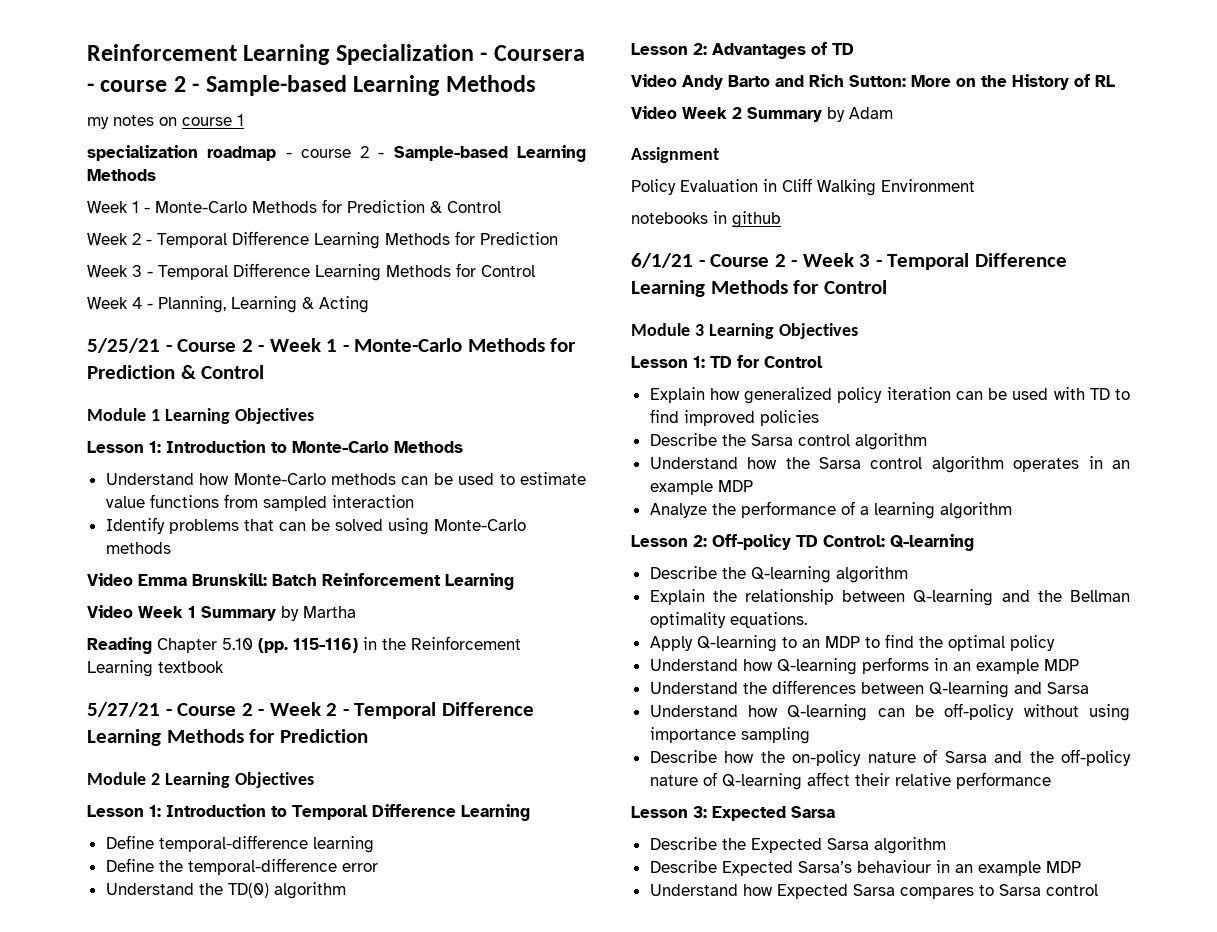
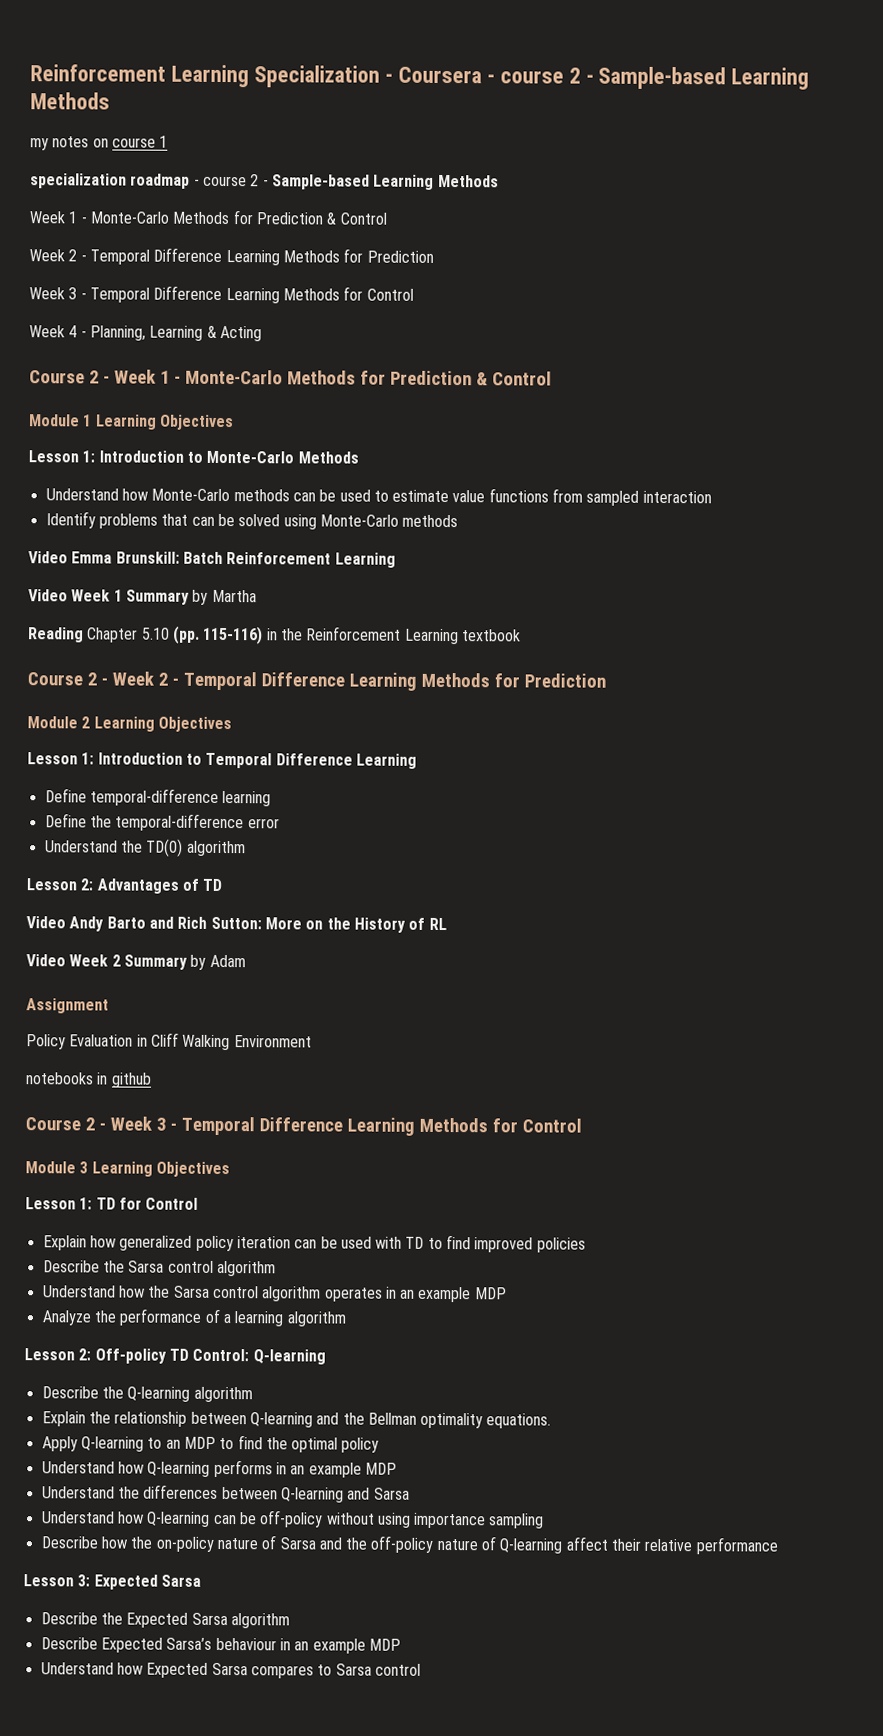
- 5/25/21 - Course 2 - Week 1 - Monte-Carlo Methods for Prediction & Control
+ Course 2 - Week 1 - Monte-Carlo Methods for Prediction & Control
- 5/27/21 - Course 2 - Week 2 - Temporal Difference Learning Methods for Prediction
+ Course 2 - Week 2 - Temporal Difference Learning Methods for Prediction
- 6/1/21 - Course 2 - Week 3 - Temporal Difference Learning Methods for Control
+ Course 2 - Week 3 - Temporal Difference Learning Methods for Control

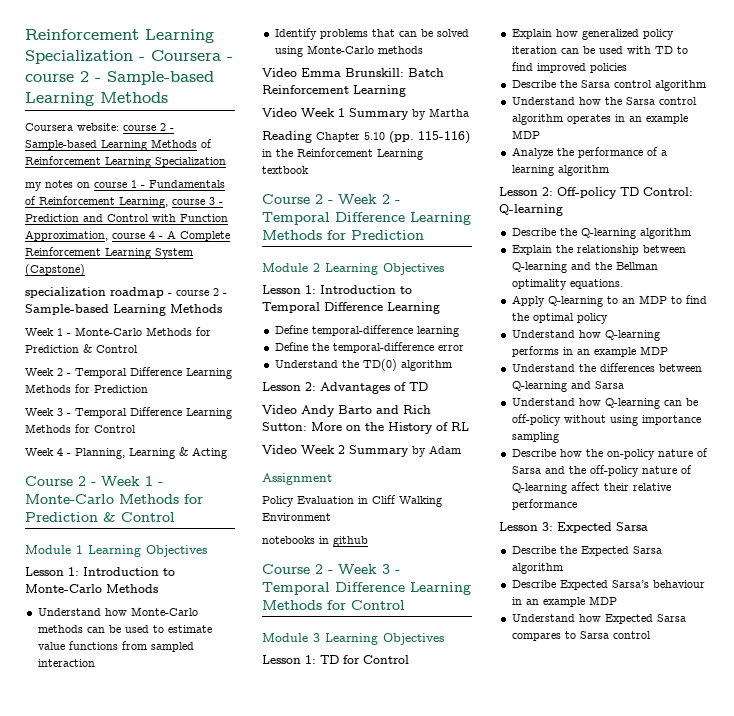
+ Coursera website: course 2 - Sample-based Learning Methods of Reinforcement Learning Specialization
- my notes on course 1
+ my notes on course 1 - Fundamentals of Reinforcement Learning, course 3 - Prediction and Control with Function Approximation, course 4 - A Complete Reinforcement Learning System (Capstone)

